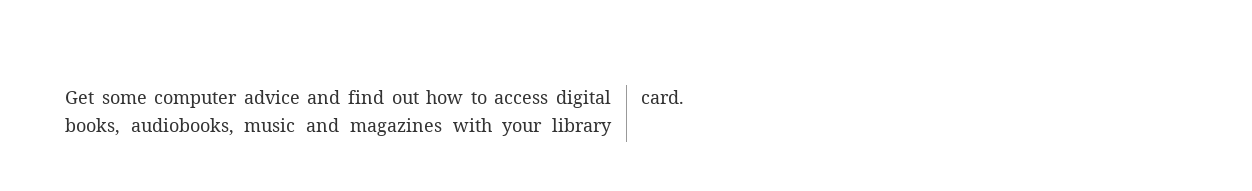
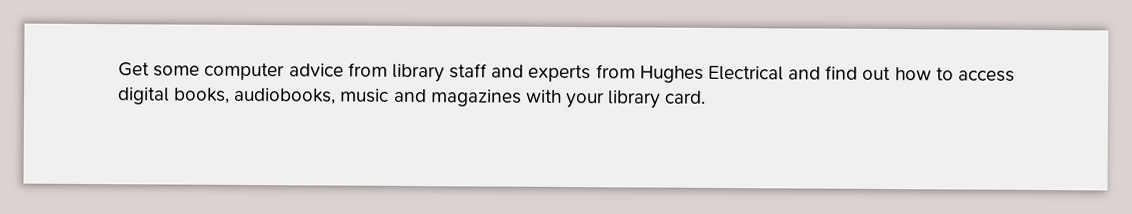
- Get some computer advice and find out how to access digital books, audiobooks, music and magazines with your library card.
+ Get some computer advice from library staff and experts from Hughes Electrical and find out how to access digital books, audiobooks, music and magazines with your library card.

